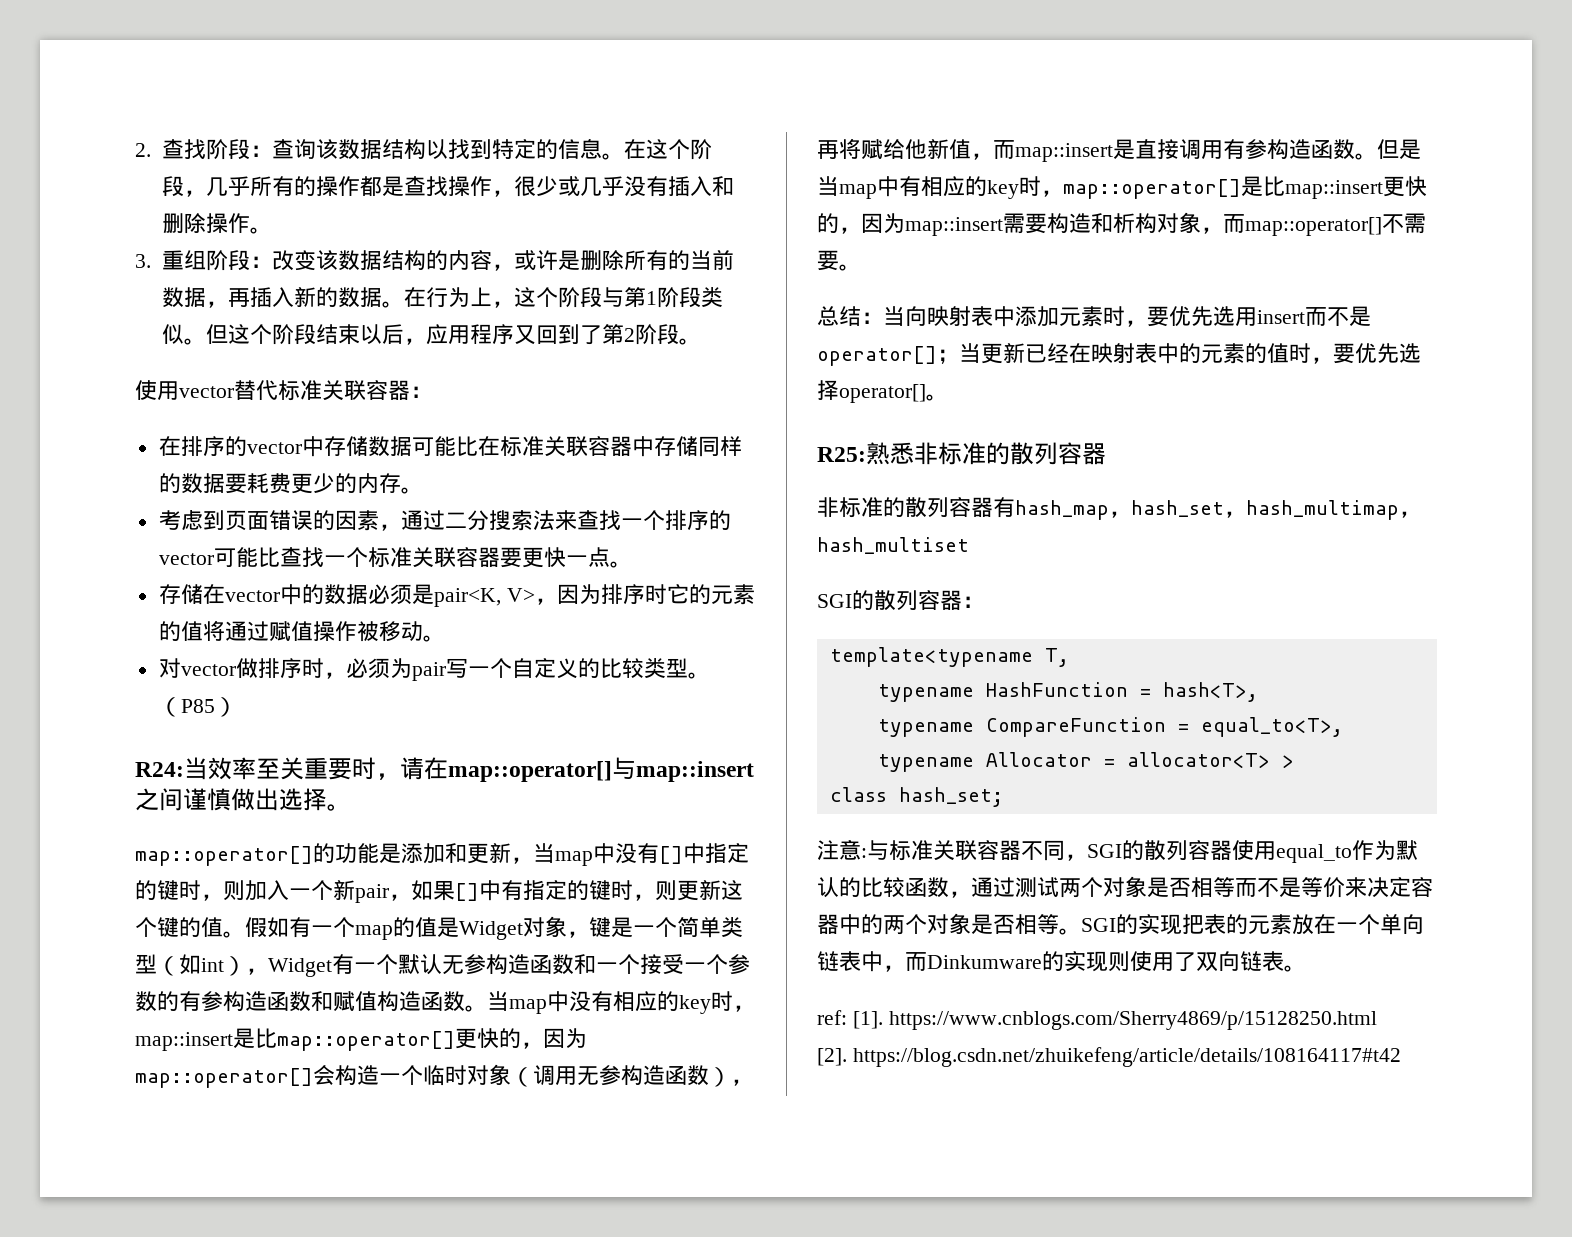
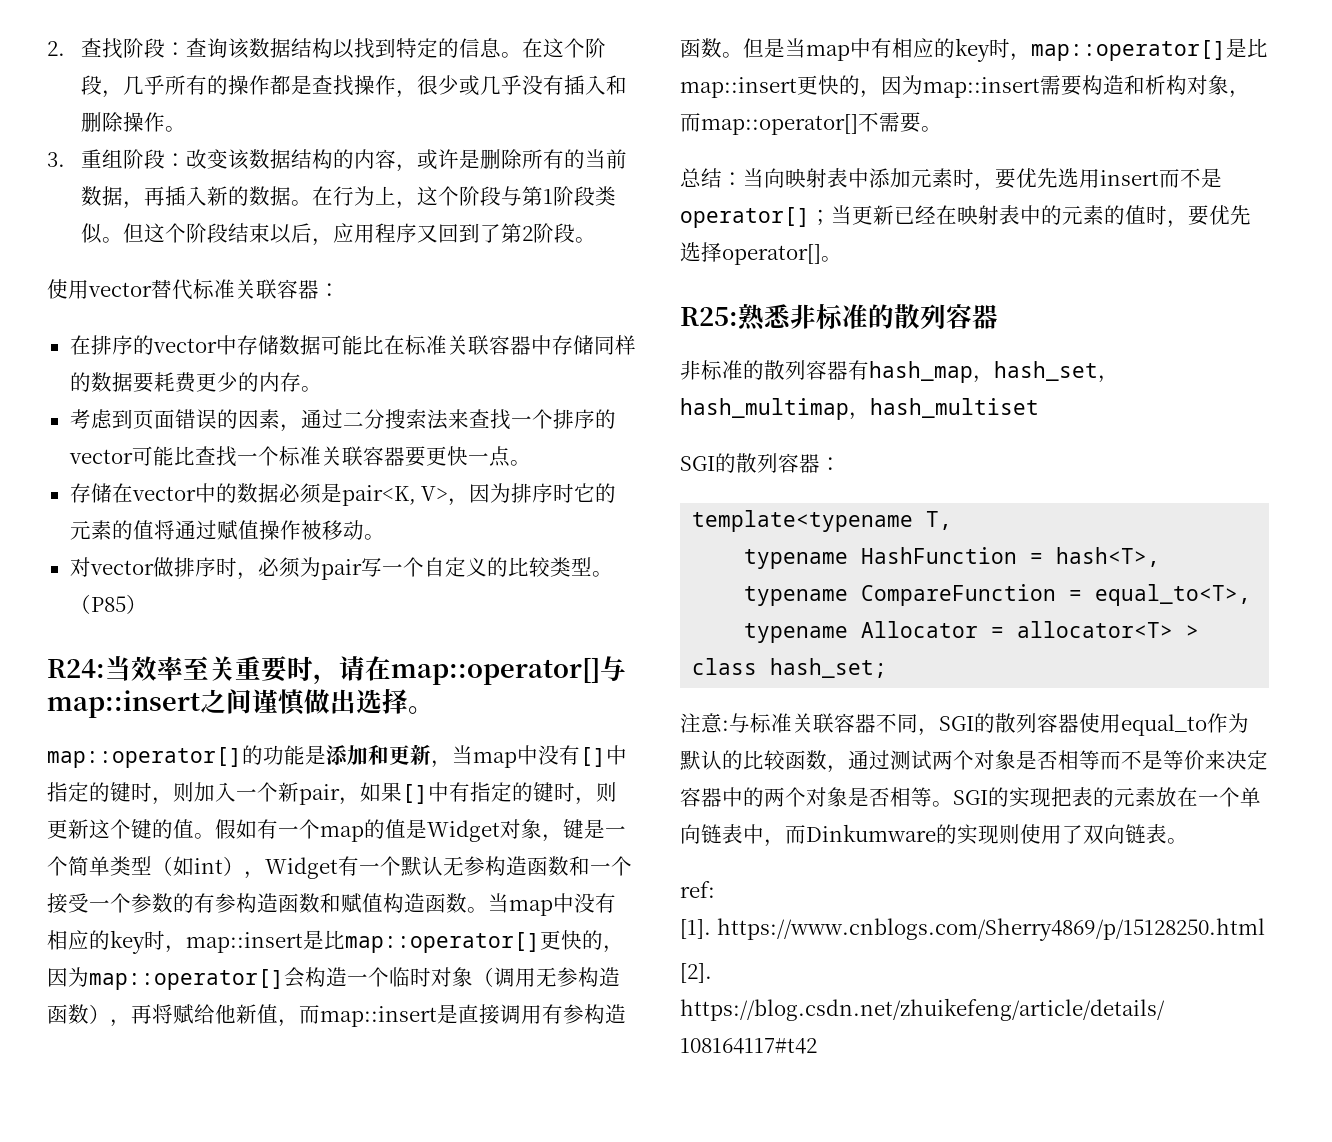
- ref: [1]. https://www.cnblogs.com/Sherry4869/p/15128250.html
+ ref:
+ [1]. https://www.cnblogs.com/Sherry4869/p/15128250.html

